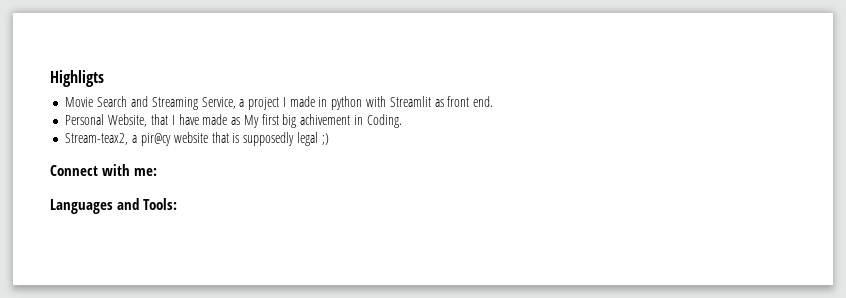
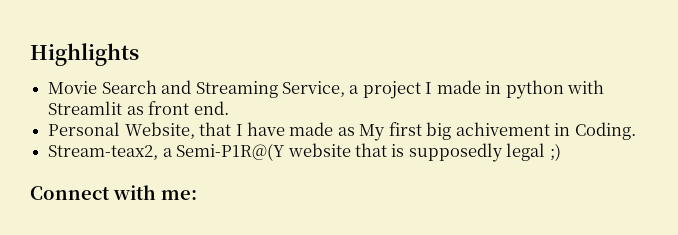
- Highligts
+ Highlights
- Stream-teax2, a pir@cy website that is supposedly legal ;)
+ Stream-teax2, a Semi-P1R@(Y website that is supposedly legal ;)
- Languages and Tools:

